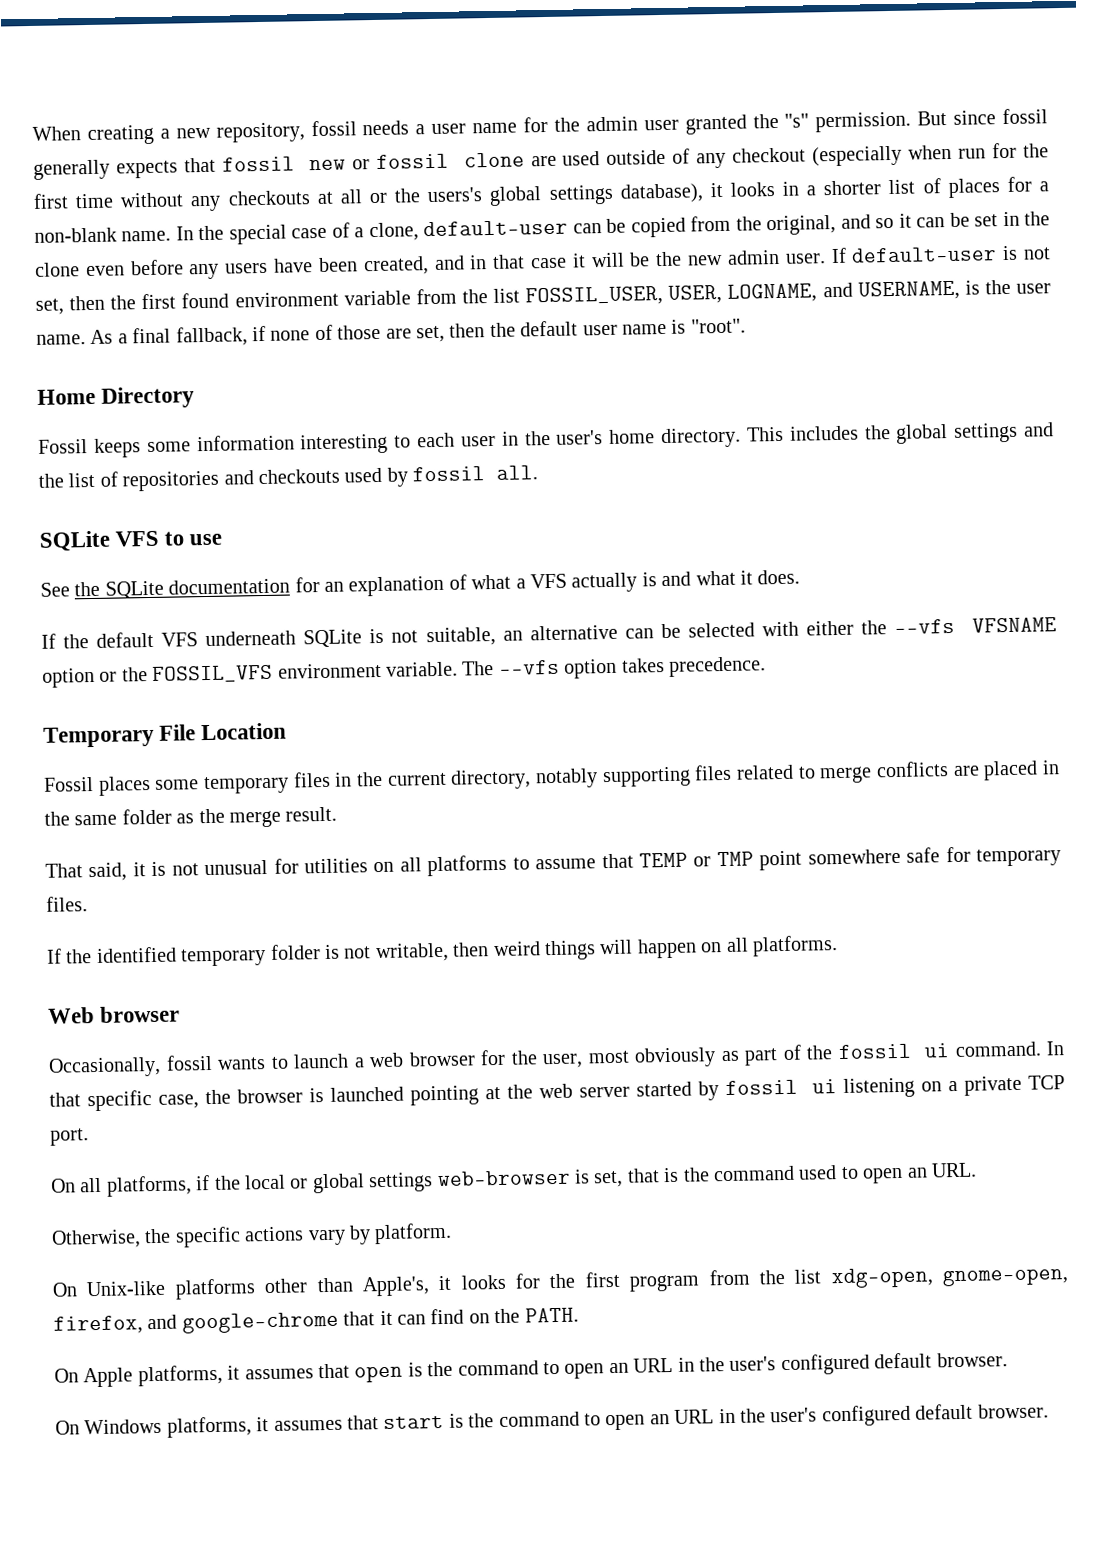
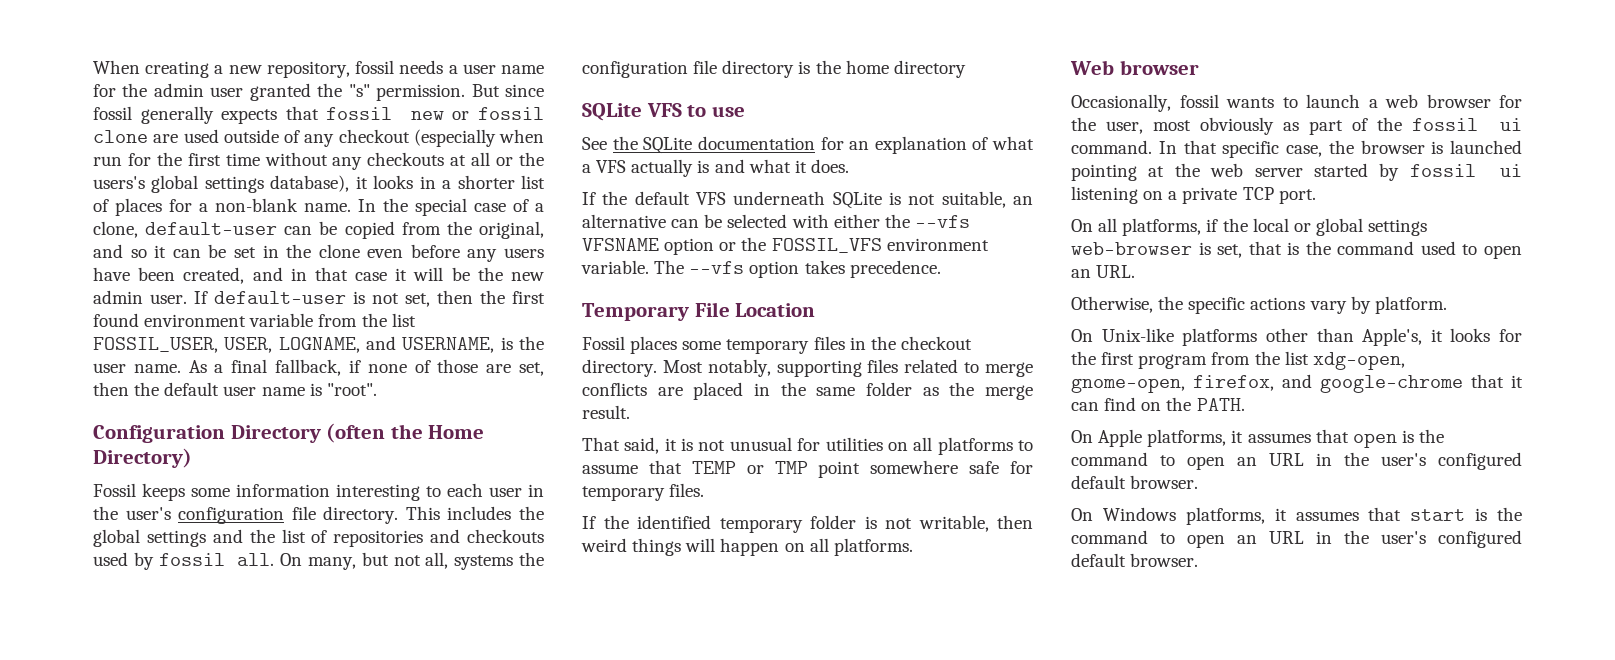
- Home Directory
+ Configuration Directory (often the Home Directory)
- Fossil keeps some information interesting to each user in the user's home directory.
+ Fossil keeps some information interesting to each user in the user's configuration file directory.
+ On many, but not all, systems the configuration file directory is the home directory
- Fossil places some temporary files in the current directory, notably supporting files related to merge conflicts are placed in the same folder as the merge result.
+ Fossil places some temporary files in the checkout directory. Most notably, supporting files related to merge conflicts are placed in the same folder as the merge result.

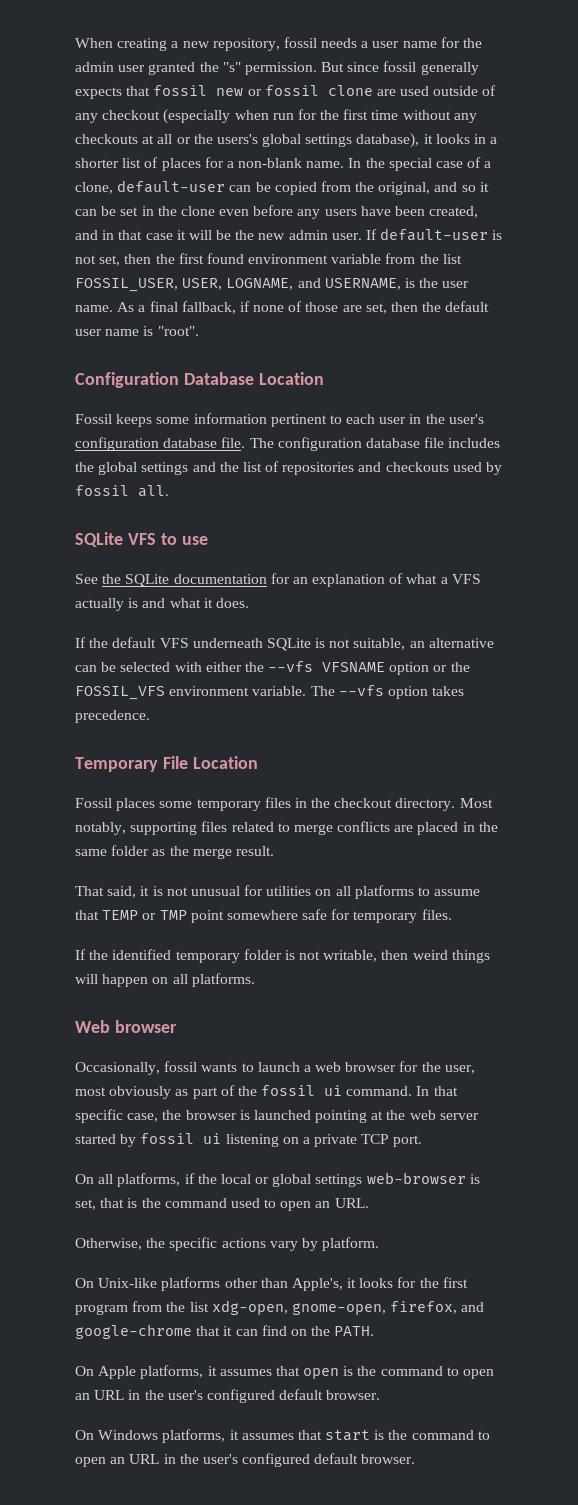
- Configuration Directory (often the Home Directory)
+ Configuration Database Location
- Fossil keeps some information interesting to each user in the user's configuration file directory. This includes the global settings and the list of repositories and checkouts used by fossil all. On many, but not all, systems the configuration file directory is the home directory
+ Fossil keeps some information pertinent to each user in the user's configuration database file. The configuration database file includes the global settings and the list of repositories and checkouts used by fossil all.

